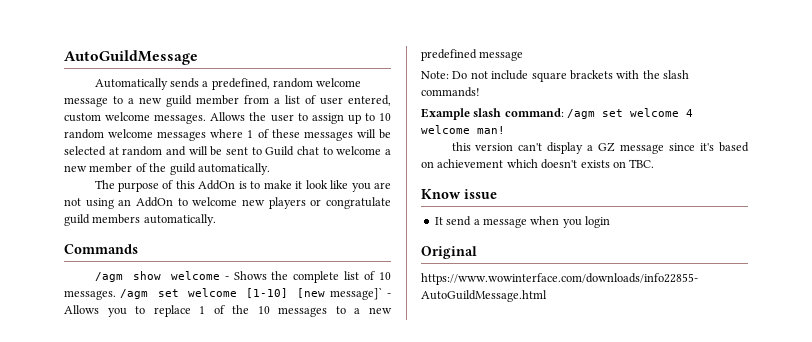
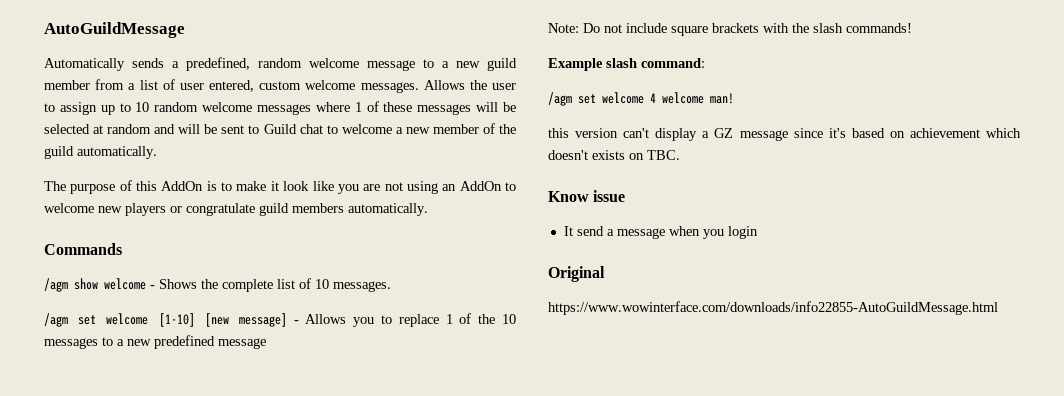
- /agm show welcome - Shows the complete list of 10 messages. /agm set welcome [1-10] [new message]` - Allows you to replace 1 of the 10 messages to a new predefined message
+ /agm show welcome - Shows the complete list of 10 messages.
+ /agm set welcome [1-10] [new message] - Allows you to replace 1 of the 10 messages to a new predefined message
- Example slash command: /agm set welcome 4 welcome man!
+ Example slash command:
+ /agm set welcome 4 welcome man!

